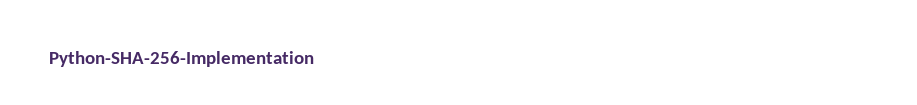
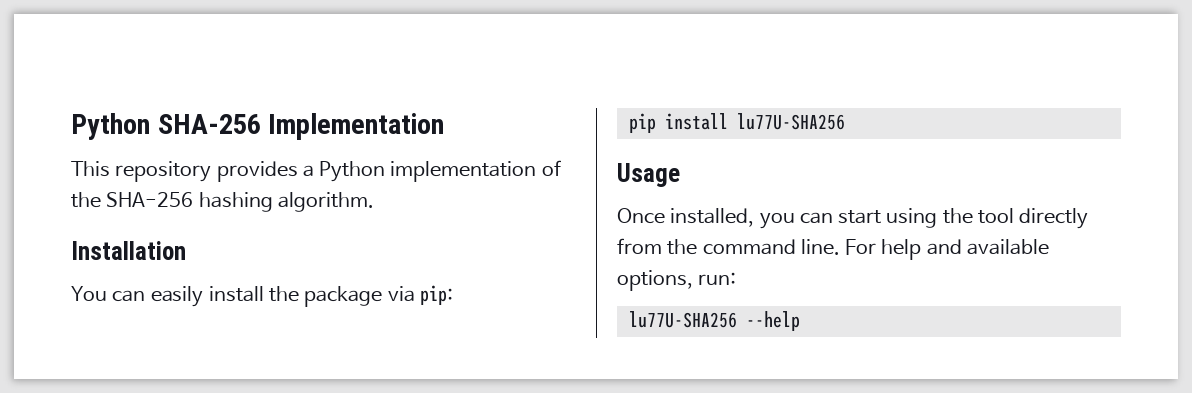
- Python-SHA-256-Implementation
+ Python SHA-256 Implementation
+ This repository provides a Python implementation of the SHA-256 hashing algorithm.
+ Installation
+ You can easily install the package via pip:
+ pip install lu77U-SHA256
+ Usage
+ Once installed, you can start using the tool directly from the command line. For help and available options, run:
+ lu77U-SHA256 --help

